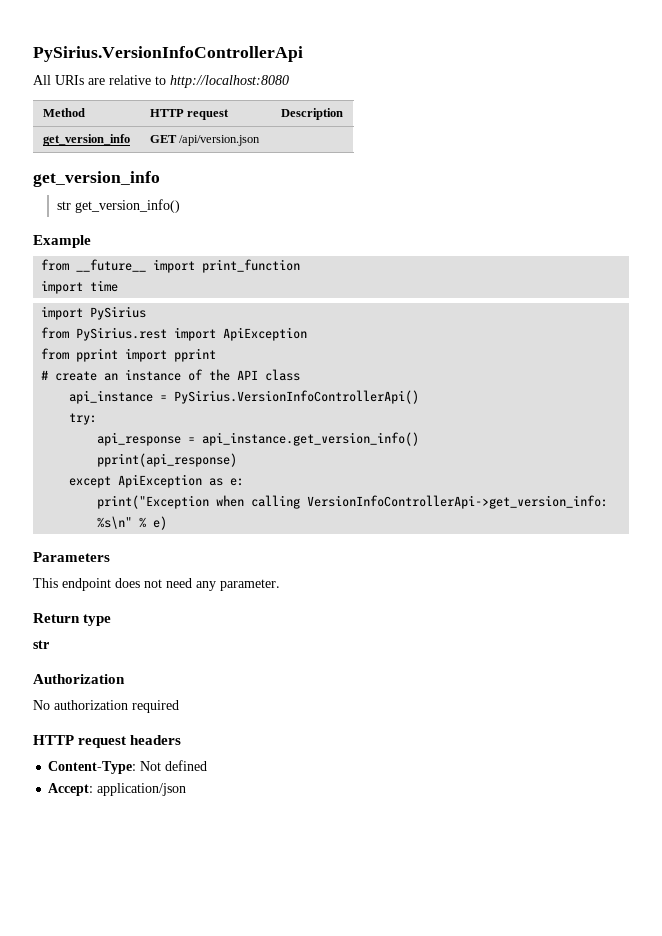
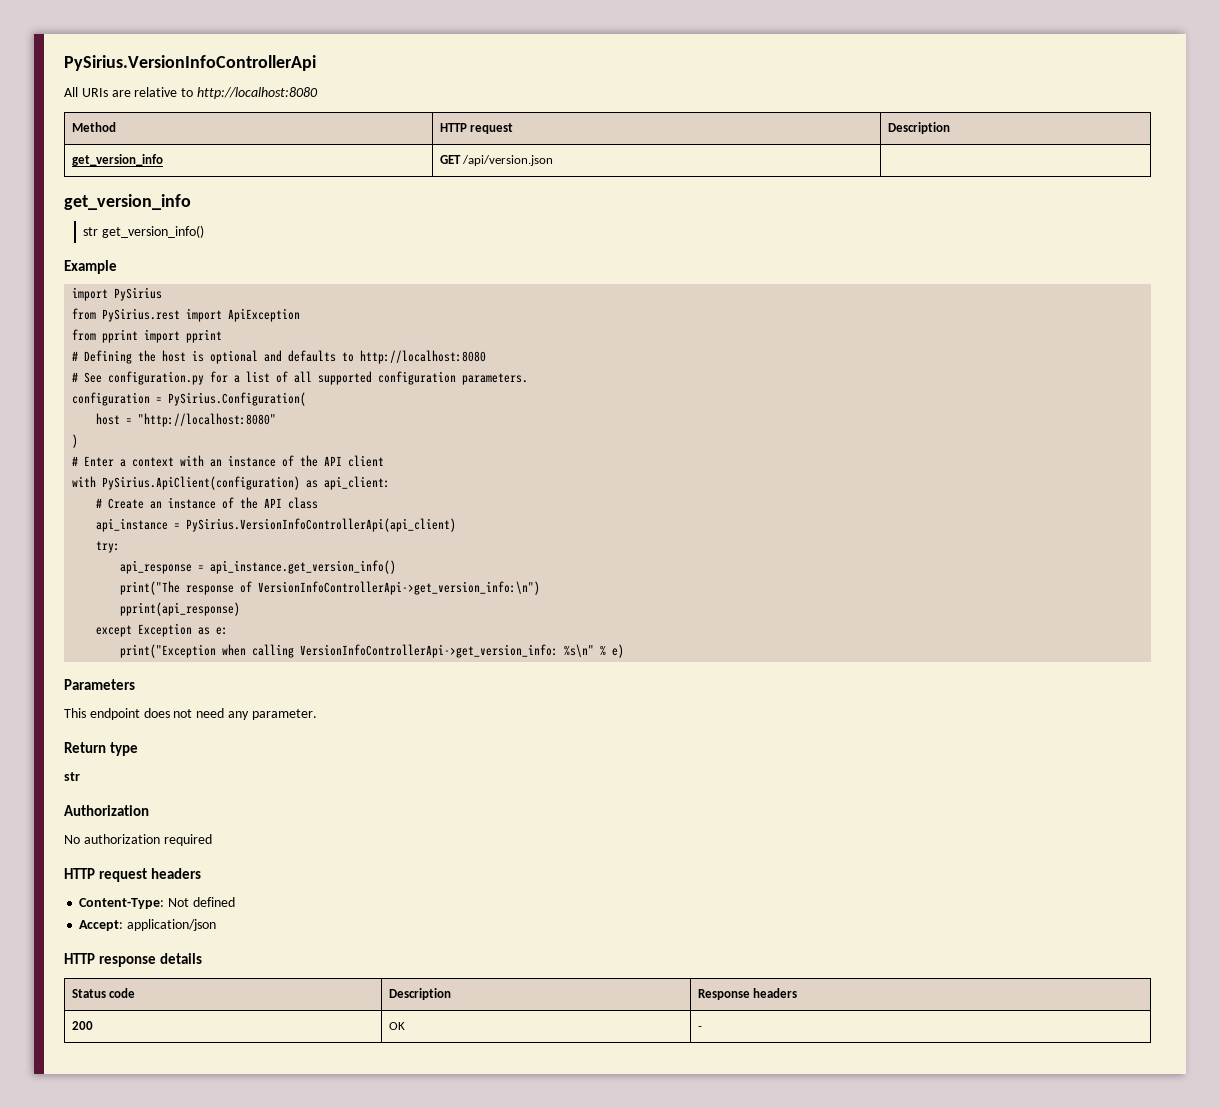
- from __future__ import print_function
- import time
- # create an instance of the API class
+ # Defining the host is optional and defaults to http://localhost:8080
+ # See configuration.py for a list of all supported configuration parameters.
+ configuration = PySirius.Configuration(
+ host = "http://localhost:8080"
+ )
+ # Enter a context with an instance of the API client
+ with PySirius.ApiClient(configuration) as api_client:
+ # Create an instance of the API class
- api_instance = PySirius.VersionInfoControllerApi()
+ api_instance = PySirius.VersionInfoControllerApi(api_client)
+ print("The response of VersionInfoControllerApi->get_version_info:\n")
- except ApiException as e:
+ except Exception as e:
+ HTTP response details
+ Status code | Description | Response headers
+ 200 | OK | -

